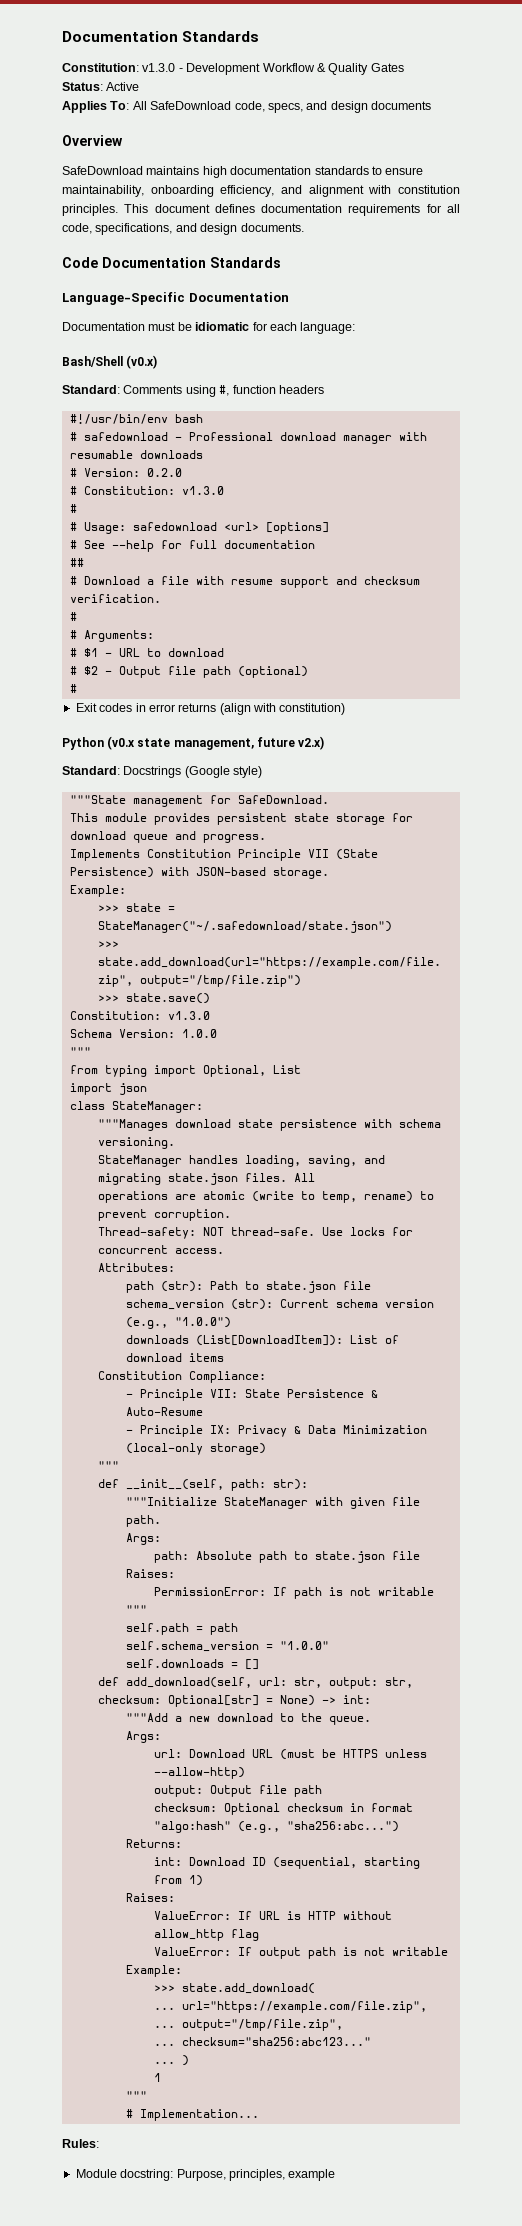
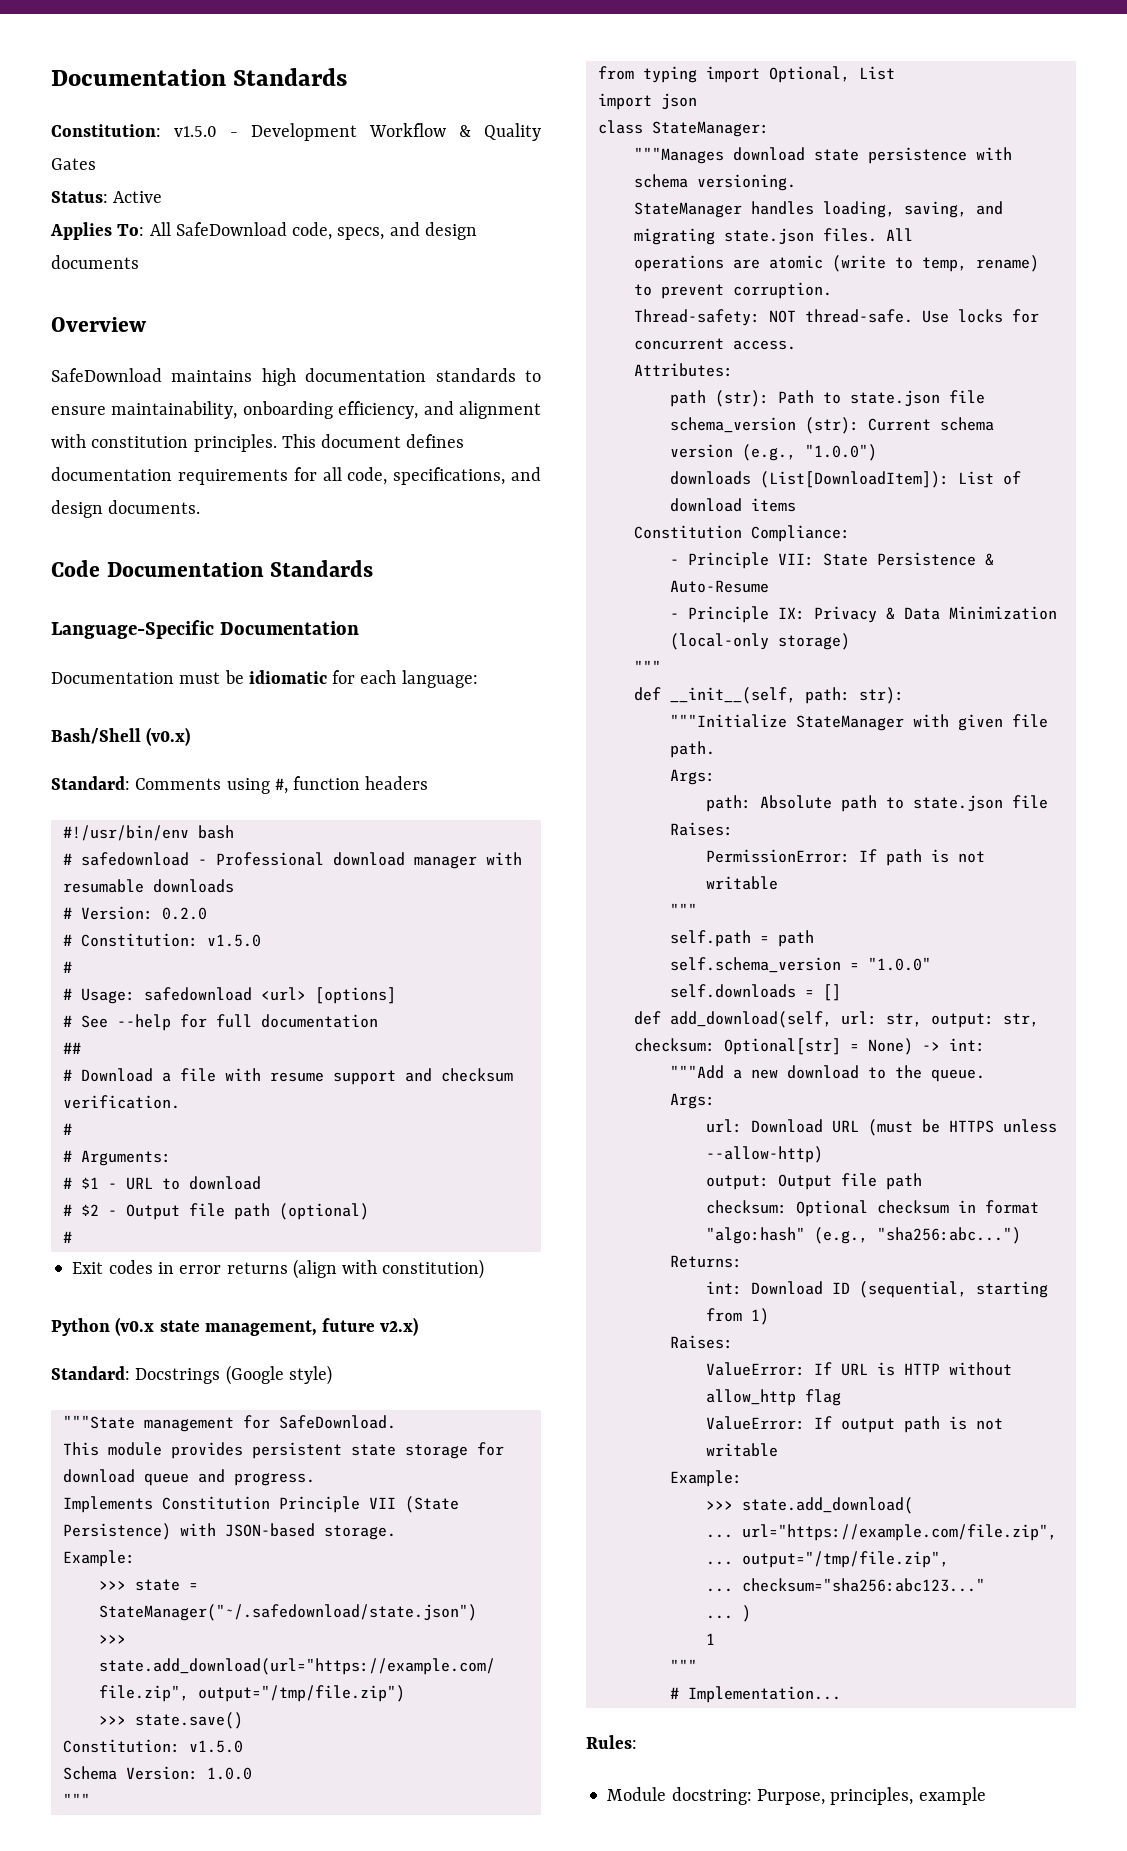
- Constitution: v1.3.0 - Development Workflow & Quality Gates
+ Constitution: v1.5.0 - Development Workflow & Quality Gates
- # Constitution: v1.3.0
+ # Constitution: v1.5.0
  >>> state.save()
- Constitution: v1.3.0
+ Constitution: v1.5.0

